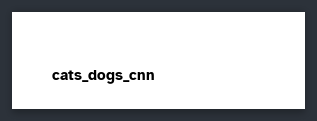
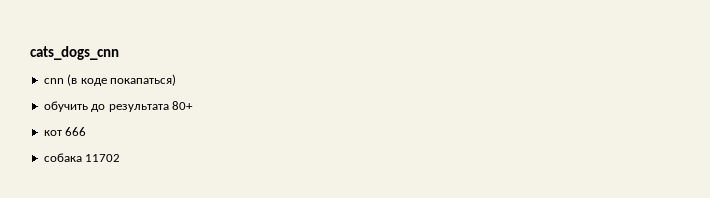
+ cnn (в коде покапаться)
+ обучить до результата 80+
+ кот 666
+ собака 11702

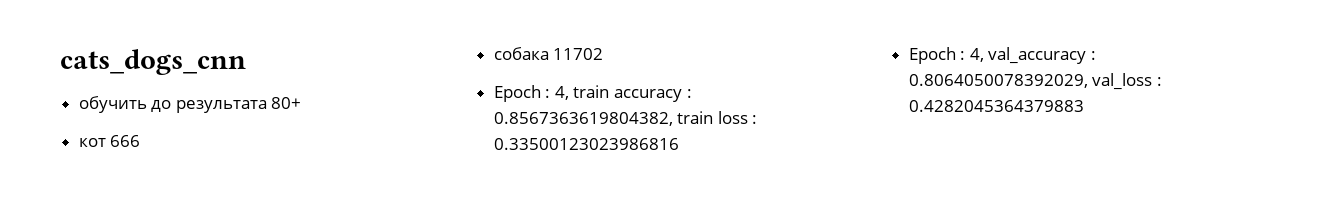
- cnn (в коде покапаться)
+ Epoch : 4, train accuracy : 0.8567363619804382, train loss : 0.33500123023986816
+ Epoch : 4, val_accuracy : 0.8064050078392029, val_loss : 0.4282045364379883

